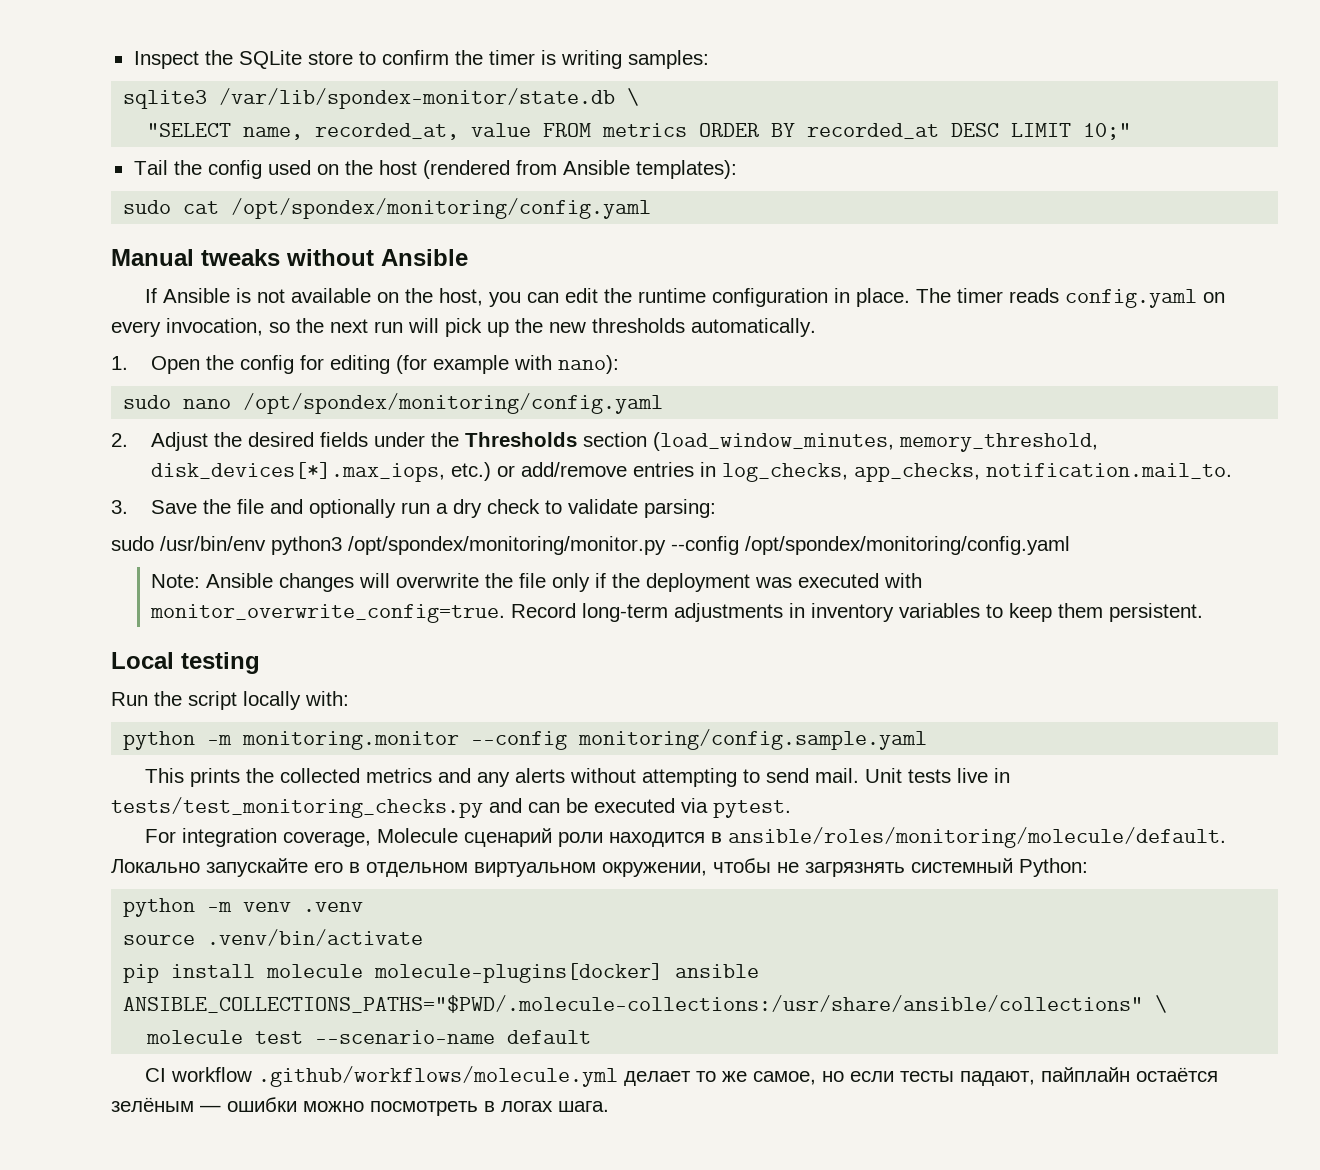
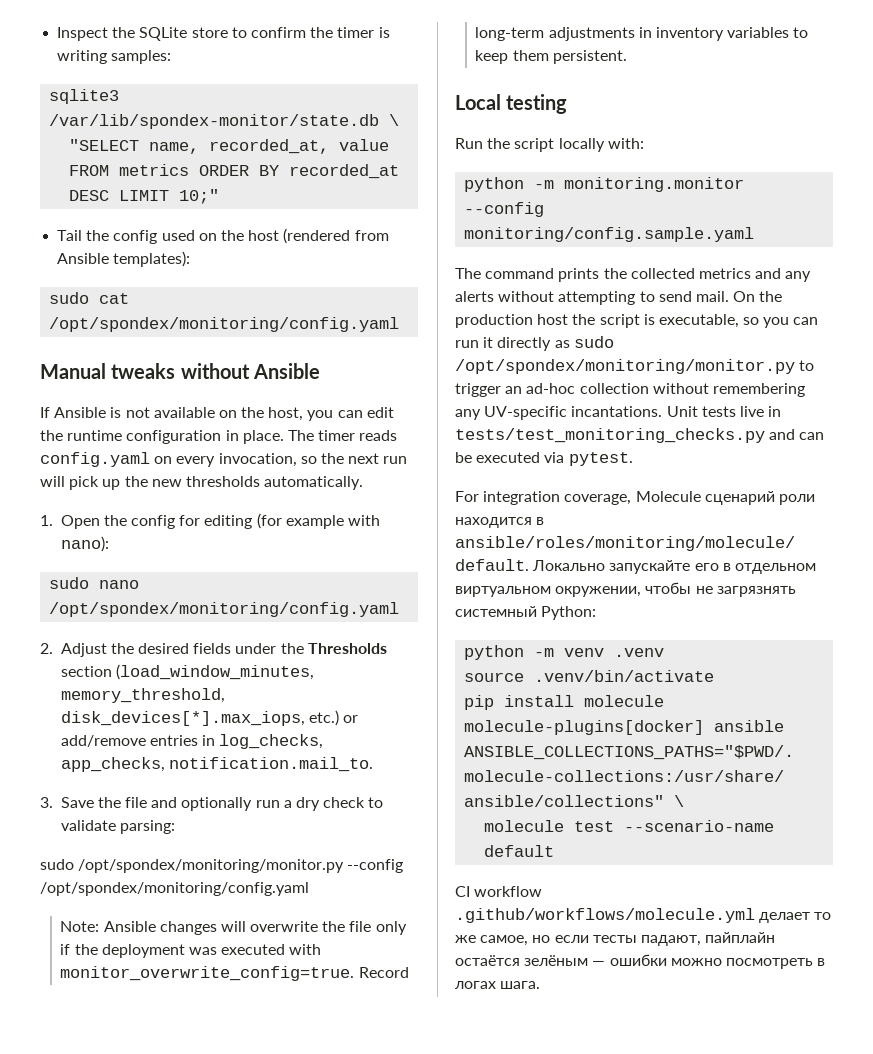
- sudo /usr/bin/env python3 /opt/spondex/monitoring/monitor.py --config /opt/spondex/monitoring/config.yaml
+ sudo /opt/spondex/monitoring/monitor.py --config /opt/spondex/monitoring/config.yaml
- This prints the collected metrics and any alerts without attempting to send mail.
+ The command prints the collected metrics and any alerts without attempting to send mail.
+ On the production host the script is executable, so you can run it directly as sudo /opt/spondex/monitoring/monitor.py to trigger an ad-hoc collection without remembering any UV-specific incantations.

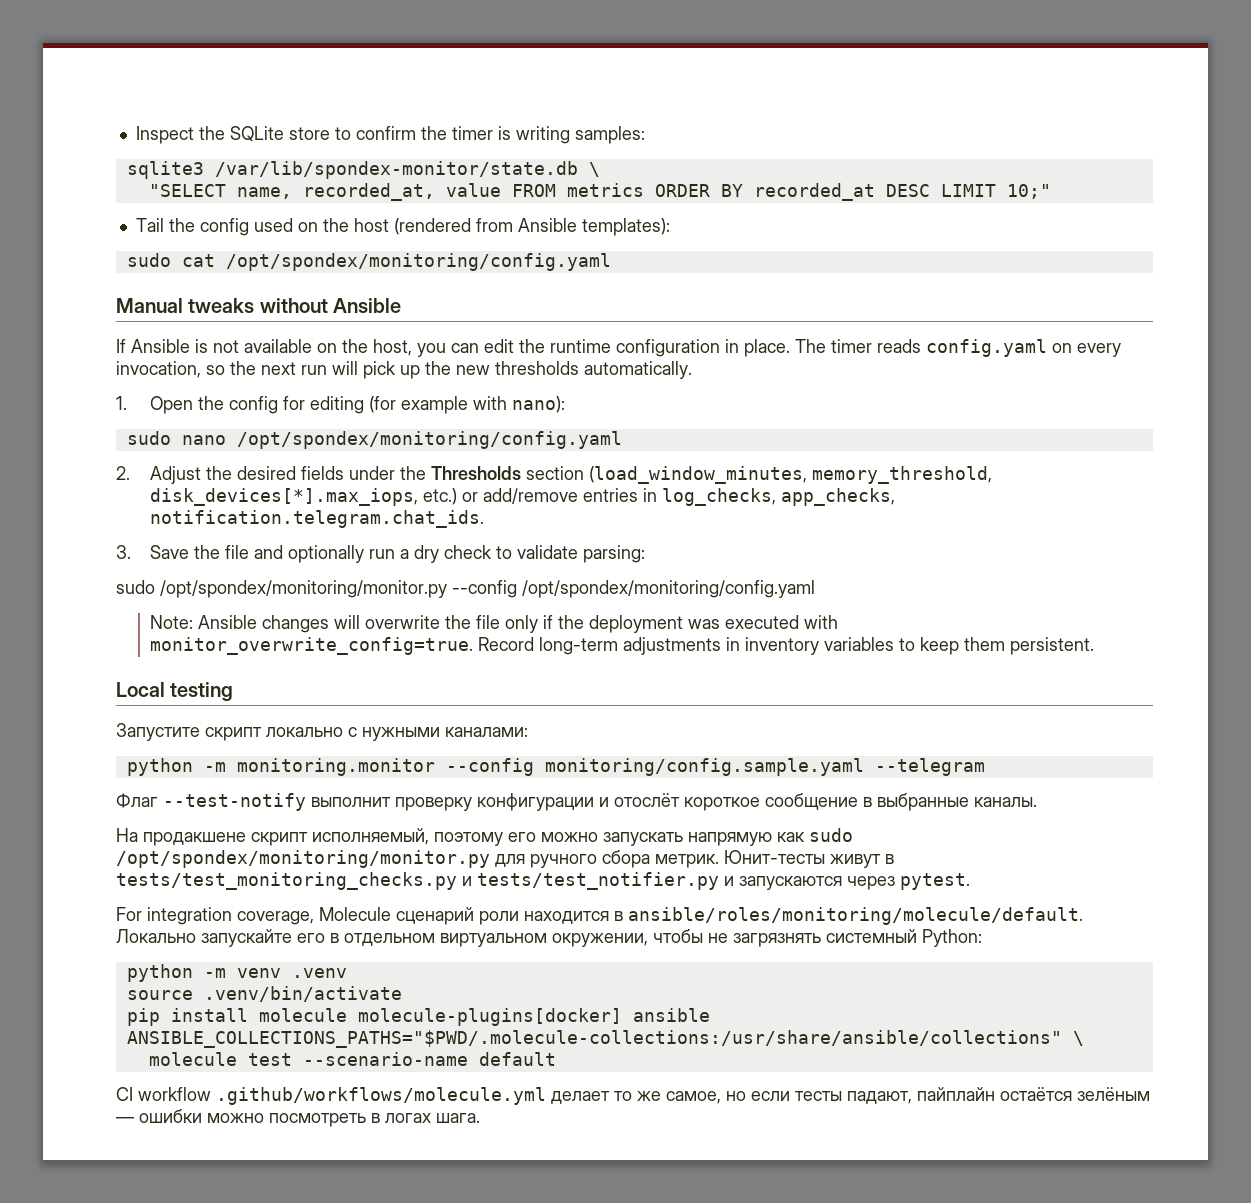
- 2. Adjust the desired fields under the Thresholds section (load_window_minutes, memory_threshold, disk_devices[*].max_iops, etc.) or add/remove entries in log_checks, app_checks, notification.mail_to.
+ 2. Adjust the desired fields under the Thresholds section (load_window_minutes, memory_threshold, disk_devices[*].max_iops, etc.) or add/remove entries in log_checks, app_checks, notification.telegram.chat_ids.
- Run the script locally with:
+ Запустите скрипт локально с нужными каналами:
- python -m monitoring.monitor --config monitoring/config.sample.yaml
- The command prints the collected metrics and any alerts without attempting to send mail. On the production host the script is executable, so you can run it directly as sudo /opt/spondex/monitoring/monitor.py to trigger an ad-hoc collection without remembering any UV-specific incantations. Unit tests live in tests/test_monitoring_checks.py and can be executed via pytest.
+ python -m monitoring.monitor --config monitoring/config.sample.yaml --telegram
+ Флаг --test-notify выполнит проверку конфигурации и отослёт короткое сообщение в выбранные каналы.
+ На продакшене скрипт исполняемый, поэтому его можно запускать напрямую как sudo /opt/spondex/monitoring/monitor.py для ручного сбора метрик. Юнит-тесты живут в tests/test_monitoring_checks.py и tests/test_notifier.py и запускаются через pytest.

